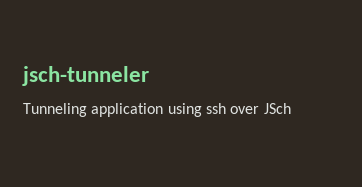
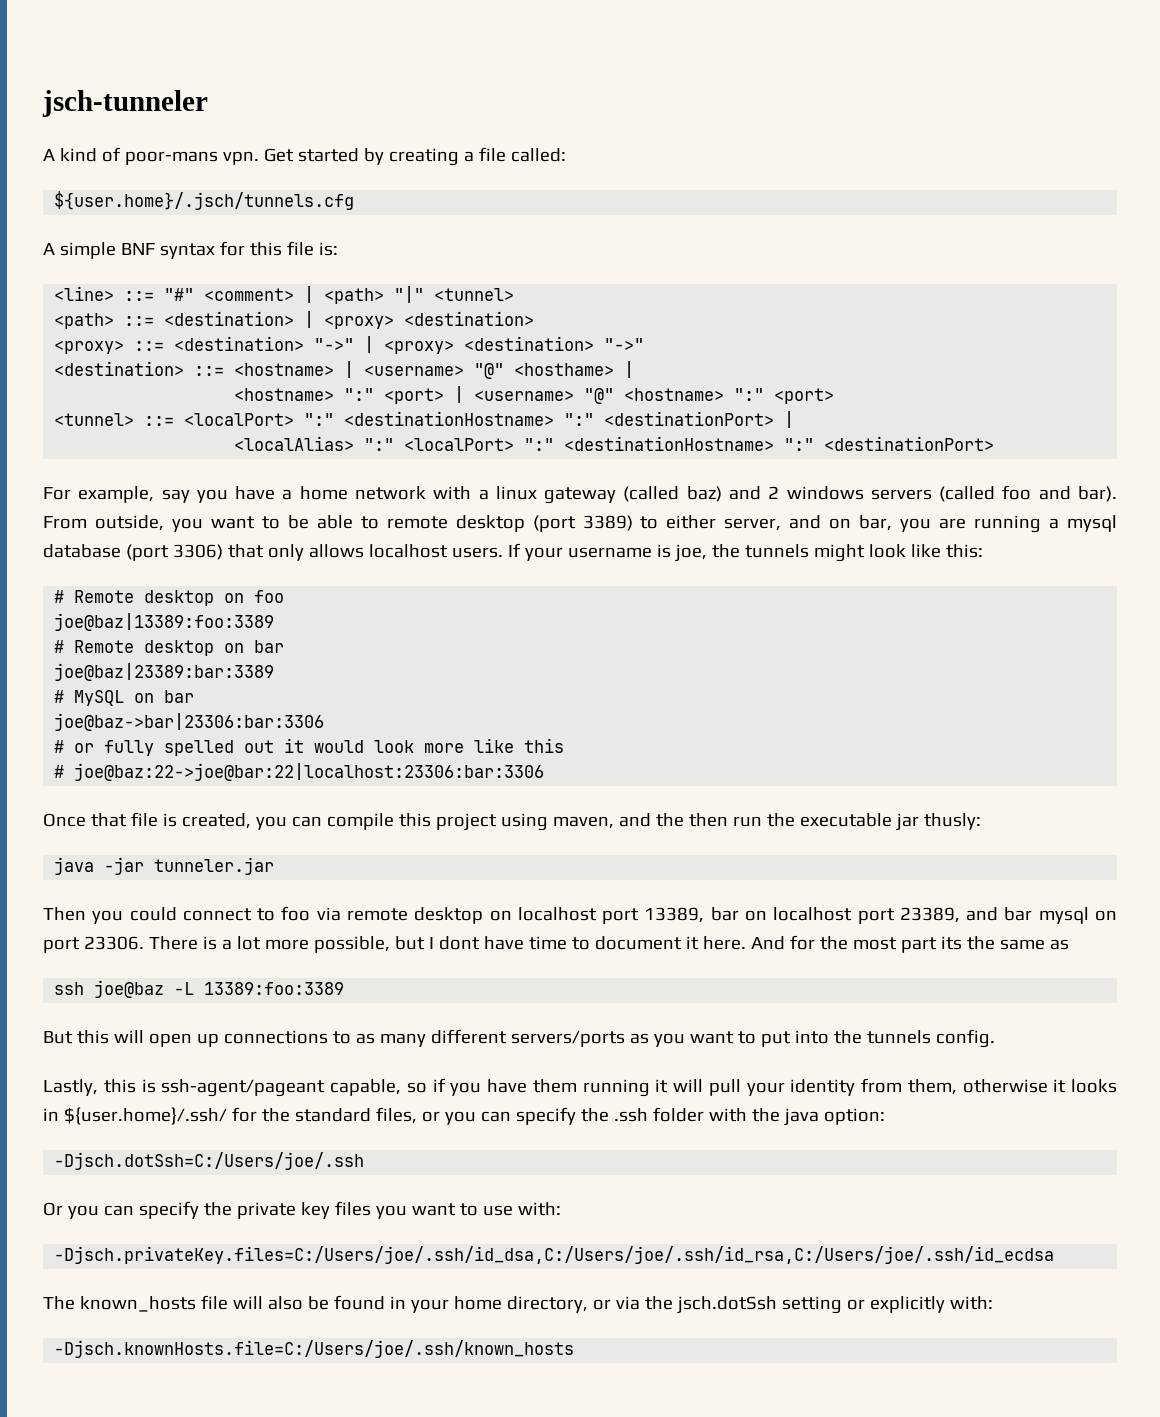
- Tunneling application using ssh over JSch
+ A kind of poor-mans vpn. Get started by creating a file called:
+ ${user.home}/.jsch/tunnels.cfg
+ A simple BNF syntax for this file is:
+ <line> ::= "#" <comment> | <path> "|" <tunnel>
+ <path> ::= <destination> | <proxy> <destination>
+ <proxy> ::= <destination> "->" | <proxy> <destination> "->"
+ <destination> ::= <hostname> | <username> "@" <hosthame> |
+ <hostname> ":" <port> | <username> "@" <hostname> ":" <port>
+ <tunnel> ::= <localPort> ":" <destinationHostname> ":" <destinationPort> |
+ <localAlias> ":" <localPort> ":" <destinationHostname> ":" <destinationPort>
+ For example, say you have a home network with a linux gateway (called baz) and 2 windows servers (called foo and bar). From outside, you want to be able to remote desktop (port 3389) to either server, and on bar, you are running a mysql database (port 3306) that only allows localhost users. If your username is joe, the tunnels might look like this:
+ # Remote desktop on foo
+ joe@baz|13389:foo:3389
+ # Remote desktop on bar
+ joe@baz|23389:bar:3389
+ # MySQL on bar
+ joe@baz->bar|23306:bar:3306
+ # or fully spelled out it would look more like this
+ # joe@baz:22->joe@bar:22|localhost:23306:bar:3306
+ Once that file is created, you can compile this project using maven, and the then run the executable jar thusly:
+ java -jar tunneler.jar
+ Then you could connect to foo via remote desktop on localhost port 13389, bar on localhost port 23389, and bar mysql on port 23306. There is a lot more possible, but I dont have time to document it here. And for the most part its the same as
+ ssh joe@baz -L 13389:foo:3389
+ But this will open up connections to as many different servers/ports as you want to put into the tunnels config.
+ Lastly, this is ssh-agent/pageant capable, so if you have them running it will pull your identity from them, otherwise it looks in ${user.home}/.ssh/ for the standard files, or you can specify the .ssh folder with the java option:
+ -Djsch.dotSsh=C:/Users/joe/.ssh
+ Or you can specify the private key files you want to use with:
+ -Djsch.privateKey.files=C:/Users/joe/.ssh/id_dsa,C:/Users/joe/.ssh/id_rsa,C:/Users/joe/.ssh/id_ecdsa
+ The known_hosts file will also be found in your home directory, or via the jsch.dotSsh setting or explicitly with:
+ -Djsch.knownHosts.file=C:/Users/joe/.ssh/known_hosts

